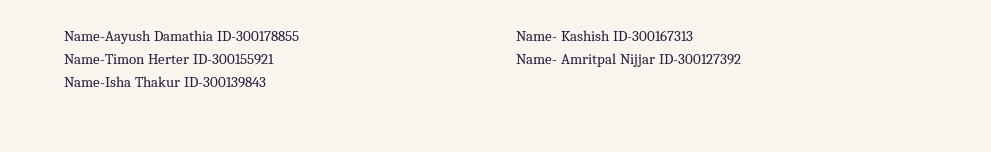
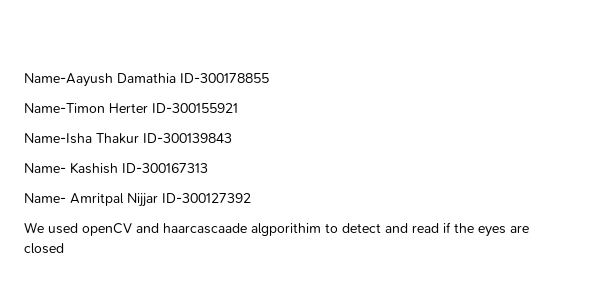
+ We used openCV and haarcascaade algporithim to detect and read if the eyes are closed

